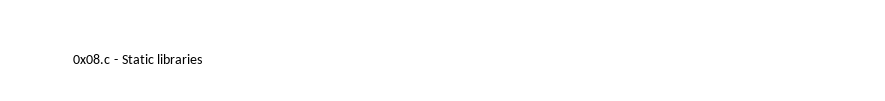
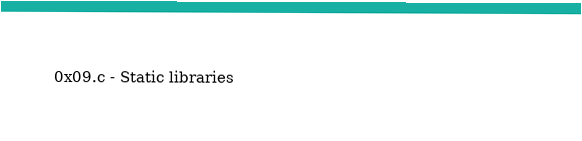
- 0x08.c - Static libraries
+ 0x09.c - Static libraries

